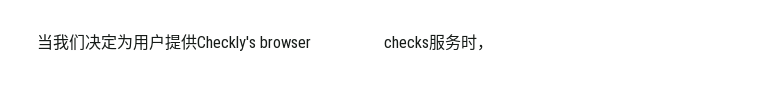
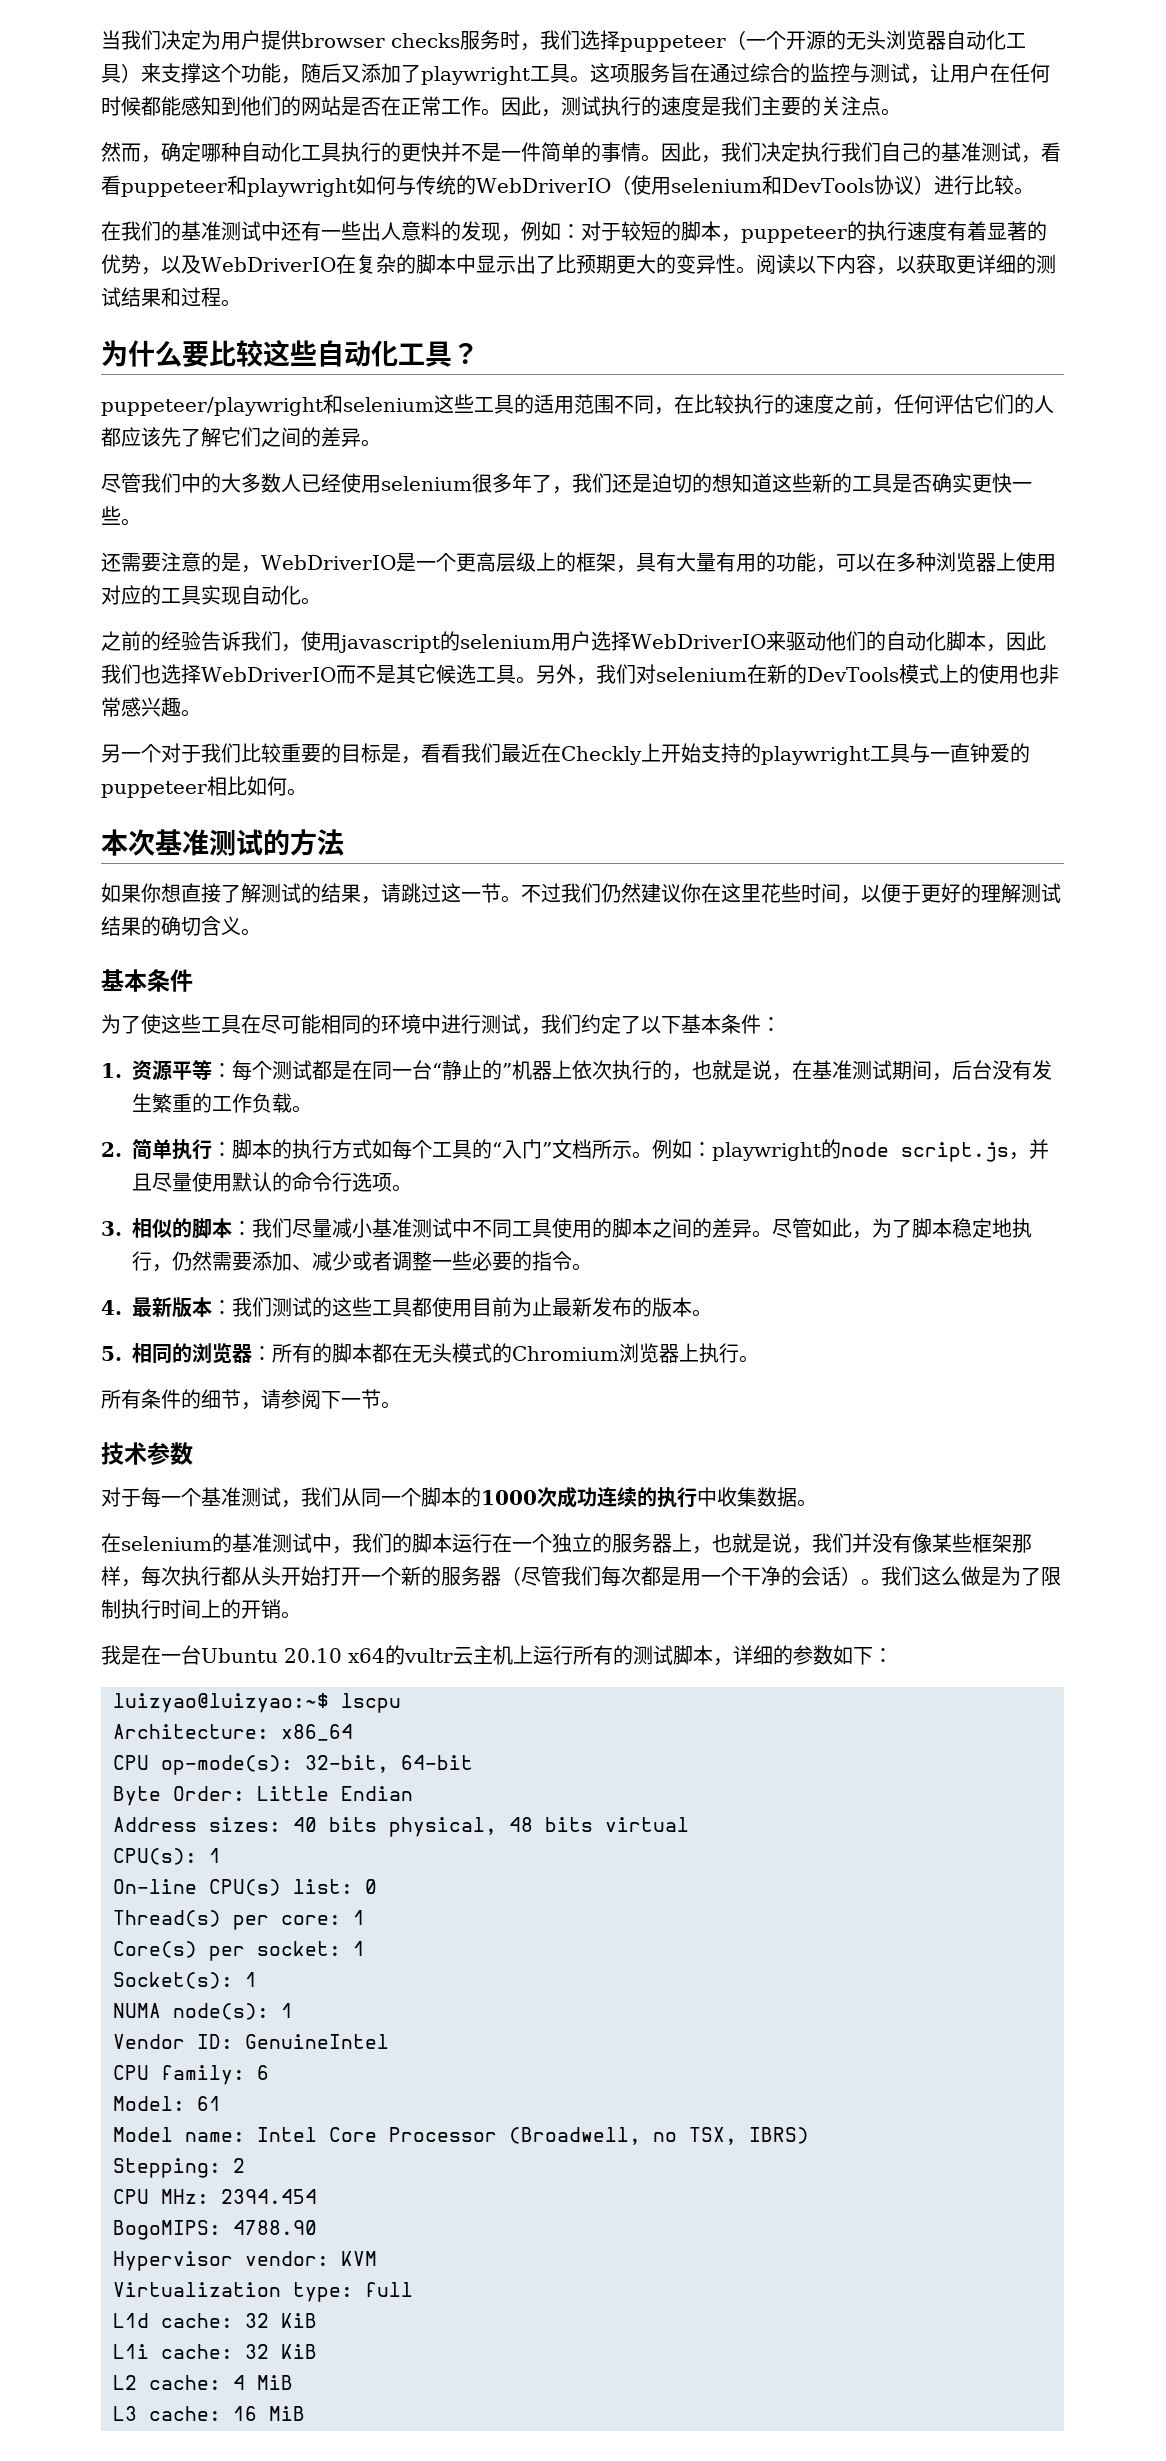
- 当我们决定为用户提供Checkly's browser checks服务时，
+ 当我们决定为用户提供browser checks服务时，我们选择puppeteer（一个开源的无头浏览器自动化工具）来支撑这个功能，随后又添加了playwright工具。这项服务旨在通过综合的监控与测试，让用户在任何时候都能感知到他们的网站是否在正常工作。因此，测试执行的速度是我们主要的关注点。
+ 然而，确定哪种自动化工具执行的更快并不是一件简单的事情。因此，我们决定执行我们自己的基准测试，看看puppeteer和playwright如何与传统的WebDriverIO（使用selenium和DevTools协议）进行比较。
+ 在我们的基准测试中还有一些出人意料的发现，例如：对于较短的脚本，puppeteer的执行速度有着显著的优势，以及WebDriverIO在复杂的脚本中显示出了比预期更大的变异性。阅读以下内容，以获取更详细的测试结果和过程。
+ 为什么要比较这些自动化工具？
+ puppeteer/playwright和selenium这些工具的适用范围不同，在比较执行的速度之前，任何评估它们的人都应该先了解它们之间的差异。
+ 尽管我们中的大多数人已经使用selenium很多年了，我们还是迫切的想知道这些新的工具是否确实更快一些。
+ 还需要注意的是，WebDriverIO是一个更高层级上的框架，具有大量有用的功能，可以在多种浏览器上使用对应的工具实现自动化。
+ 之前的经验告诉我们，使用javascript的selenium用户选择WebDriverIO来驱动他们的自动化脚本，因此我们也选择WebDriverIO而不是其它候选工具。另外，我们对selenium在新的DevTools模式上的使用也非常感兴趣。
+ 另一个对于我们比较重要的目标是，看看我们最近在Checkly上开始支持的playwright工具与一直钟爱的puppeteer相比如何。
+ 本次基准测试的方法
+ 如果你想直接了解测试的结果，请跳过这一节。不过我们仍然建议你在这里花些时间，以便于更好的理解测试结果的确切含义。
+ 基本条件
+ 为了使这些工具在尽可能相同的环境中进行测试，我们约定了以下基本条件：
+ 1.资源平等：每个测试都是在同一台“静止的”机器上依次执行的，也就是说，在基准测试期间，后台没有发生繁重的工作负载。
+ 2.简单执行：脚本的执行方式如每个工具的“入门”文档所示。例如：playwright的node script.js，并且尽量使用默认的命令行选项。
+ 3.相似的脚本：我们尽量减小基准测试中不同工具使用的脚本之间的差异。尽管如此，为了脚本稳定地执行，仍然需要添加、减少或者调整一些必要的指令。
+ 4.最新版本：我们测试的这些工具都使用目前为止最新发布的版本。
+ 5.相同的浏览器：所有的脚本都在无头模式的Chromium浏览器上执行。
+ 所有条件的细节，请参阅下一节。
+ 技术参数
+ 对于每一个基准测试，我们从同一个脚本的1000次成功连续的执行中收集数据。
+ 在selenium的基准测试中，我们的脚本运行在一个独立的服务器上，也就是说，我们并没有像某些框架那样，每次执行都从头开始打开一个新的服务器（尽管我们每次都是用一个干净的会话）。我们这么做是为了限制执行时间上的开销。
+ 我是在一台Ubuntu 20.10 x64的vultr云主机上运行所有的测试脚本，详细的参数如下：
+ luizyao@luizyao:~$ lscpu
+ Architecture: x86_64
+ CPU op-mode(s): 32-bit, 64-bit
+ Byte Order: Little Endian
+ Address sizes: 40 bits physical, 48 bits virtual
+ CPU(s): 1
+ On-line CPU(s) list: 0
+ Thread(s) per core: 1
+ Core(s) per socket: 1
+ Socket(s): 1
+ NUMA node(s): 1
+ Vendor ID: GenuineIntel
+ CPU family: 6
+ Model: 61
+ Model name: Intel Core Processor (Broadwell, no TSX, IBRS)
+ Stepping: 2
+ CPU MHz: 2394.454
+ BogoMIPS: 4788.90
+ Hypervisor vendor: KVM
+ Virtualization type: full
+ L1d cache: 32 KiB
+ L1i cache: 32 KiB
+ L2 cache: 4 MiB
+ L3 cache: 16 MiB

